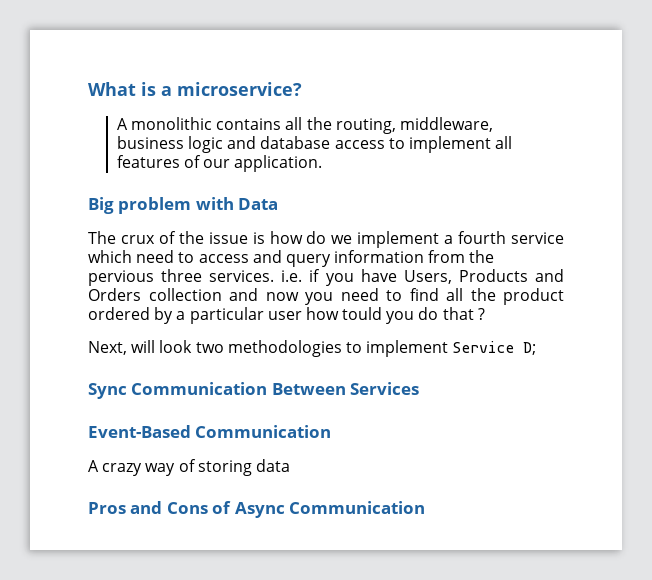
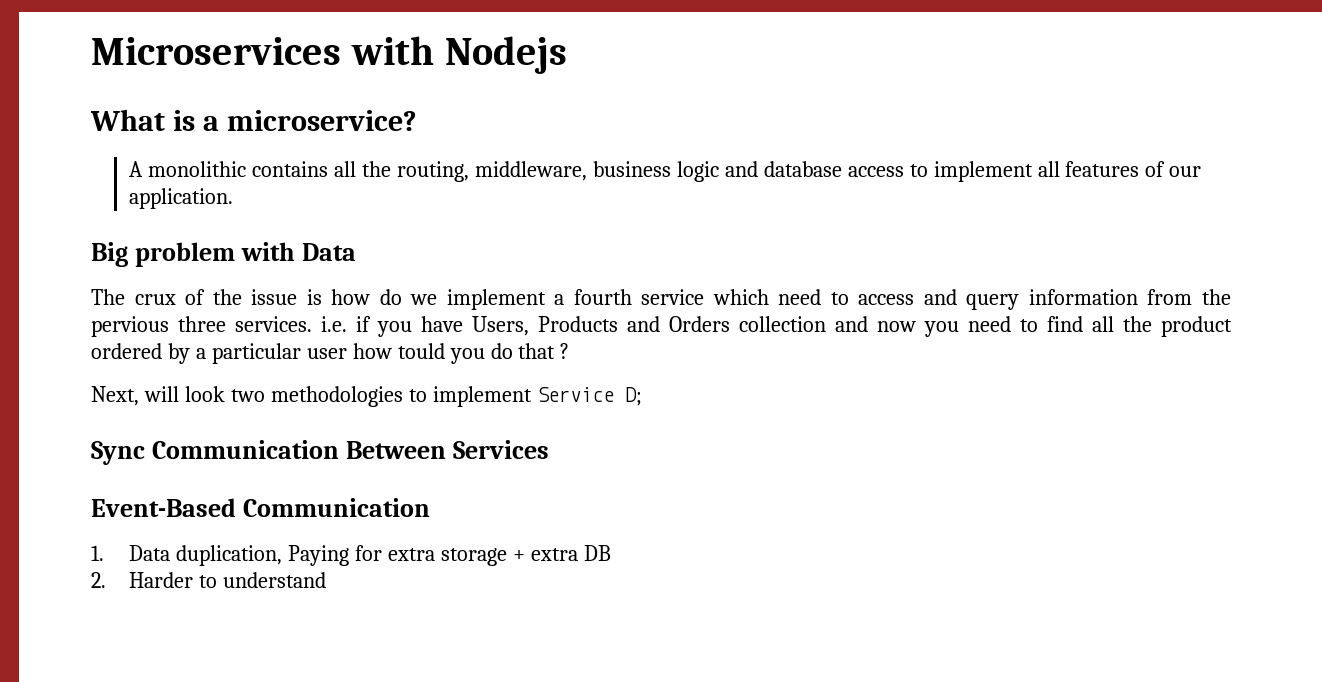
+ Microservices with Nodejs
- A crazy way of storing data
- Pros and Cons of Async Communication
+ 1. Data duplication, Paying for extra storage + extra DB
+ 2. Harder to understand

